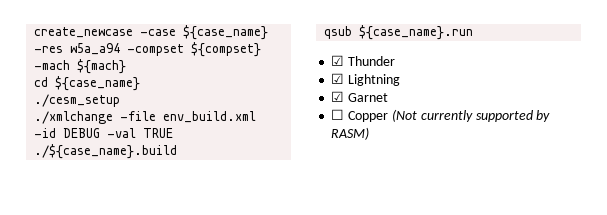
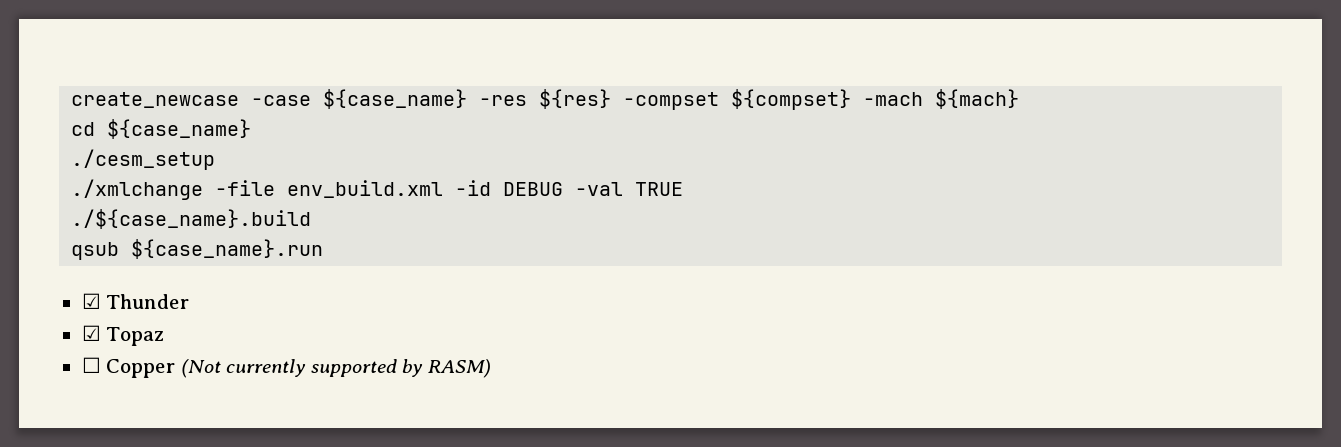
- create_newcase -case ${case_name} -res w5a_a94 -compset ${compset} -mach ${mach}
+ create_newcase -case ${case_name} -res ${res} -compset ${compset} -mach ${mach}
- ☑ Lightning
- ☑ Garnet
+ ☑ Topaz

